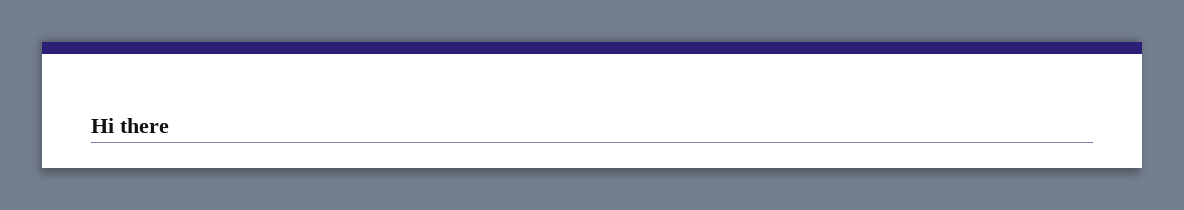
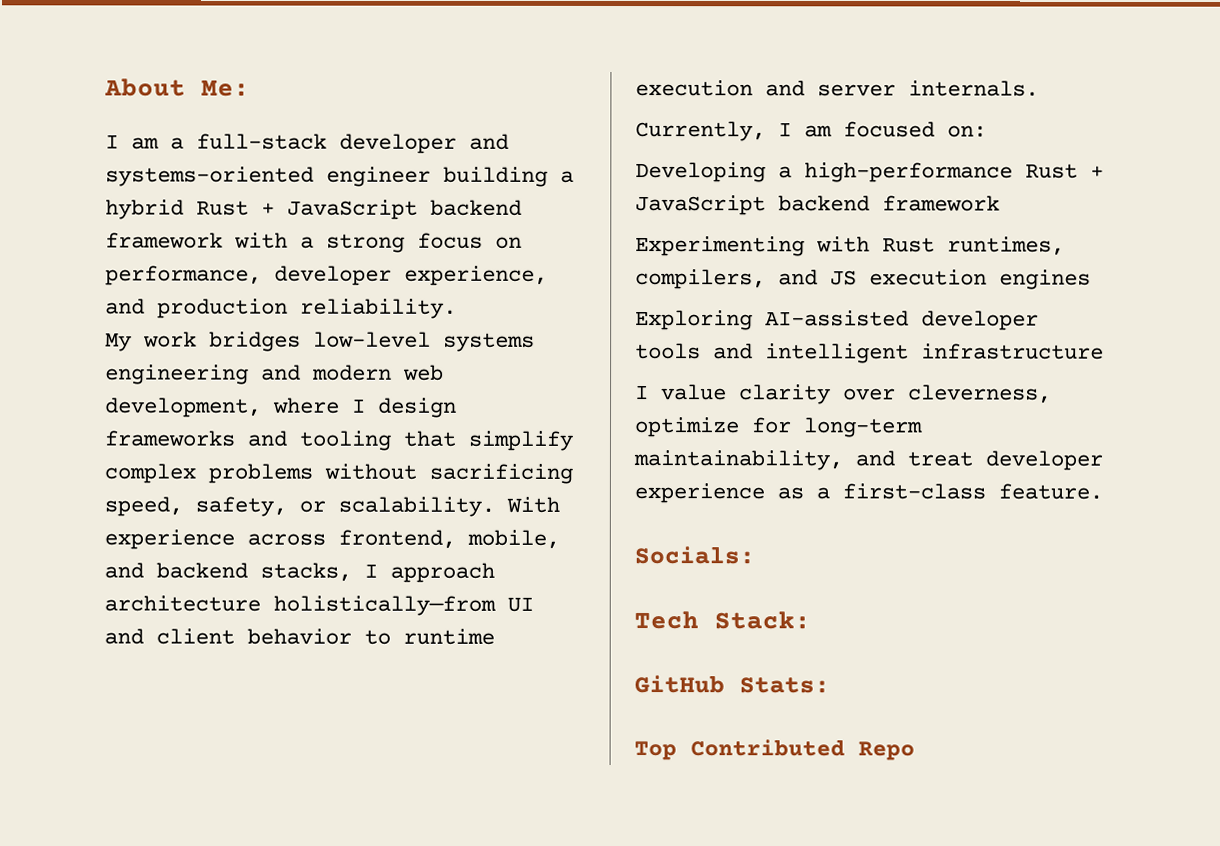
- Hi there
+ About Me:
+ I am a full-stack developer and systems-oriented engineer building a hybrid Rust + JavaScript backend framework with a strong focus on performance, developer experience, and production reliability.
+ My work bridges low-level systems engineering and modern web development, where I design frameworks and tooling that simplify complex problems without sacrificing speed, safety, or scalability. With experience across frontend, mobile, and backend stacks, I approach architecture holistically—from UI and client behavior to runtime execution and server internals.
+ Currently, I am focused on:
+ Developing a high-performance Rust + JavaScript backend framework
+ Experimenting with Rust runtimes, compilers, and JS execution engines
+ Exploring AI-assisted developer tools and intelligent infrastructure
+ I value clarity over cleverness, optimize for long-term maintainability, and treat developer experience as a first-class feature.
+ Socials:
+ Tech Stack:
+ GitHub Stats:
+ Top Contributed Repo

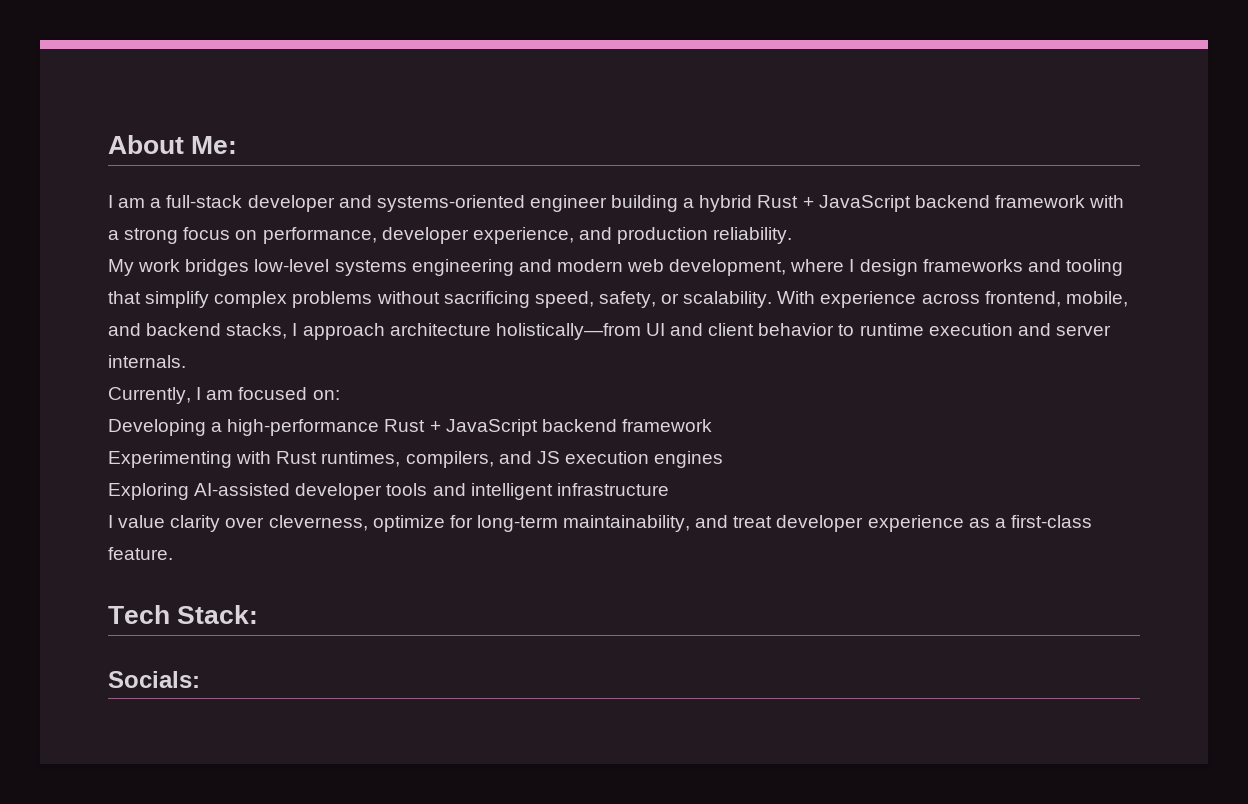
- Socials:
- GitHub Stats:
- Top Contributed Repo
+ Socials:

